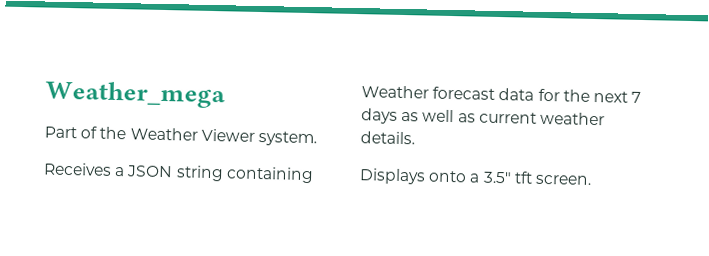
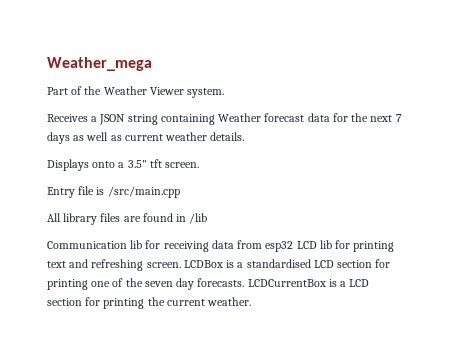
+ Entry file is /src/main.cpp
+ All library files are found in /lib
+ Communication lib for receiving data from esp32 LCD lib for printing text and refreshing screen. LCDBox is a standardised LCD section for printing one of the seven day forecasts. LCDCurrentBox is a LCD section for printing the current weather.

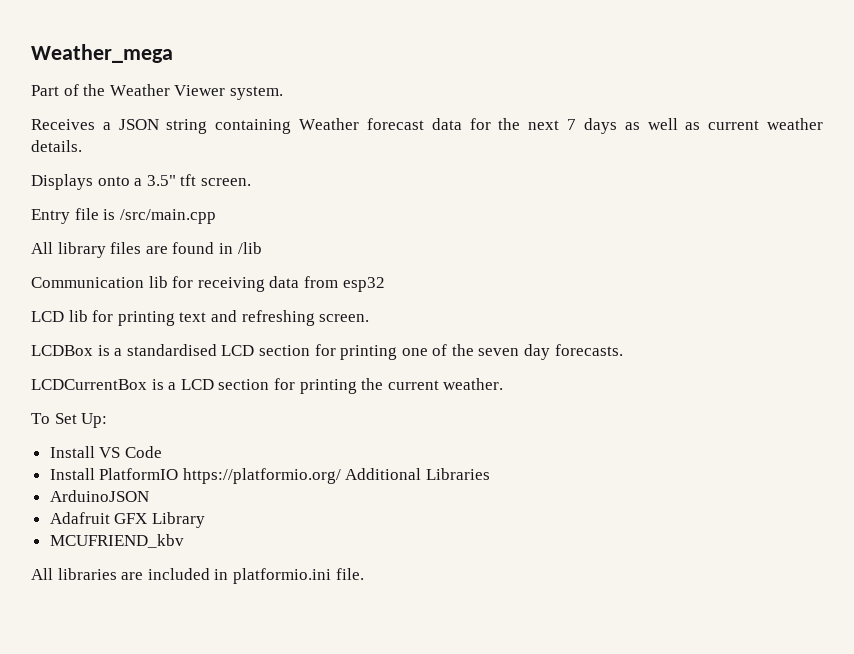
- Communication lib for receiving data from esp32 LCD lib for printing text and refreshing screen. LCDBox is a standardised LCD section for printing one of the seven day forecasts. LCDCurrentBox is a LCD section for printing the current weather.
+ Communication lib for receiving data from esp32
+ LCD lib for printing text and refreshing screen.
+ LCDBox is a standardised LCD section for printing one of the seven day forecasts.
+ LCDCurrentBox is a LCD section for printing the current weather.
+ To Set Up:
+ Install VS Code
+ Install PlatformIO https://platformio.org/ Additional Libraries
+ ArduinoJSON
+ Adafruit GFX Library
+ MCUFRIEND_kbv
+ All libraries are included in platformio.ini file.

